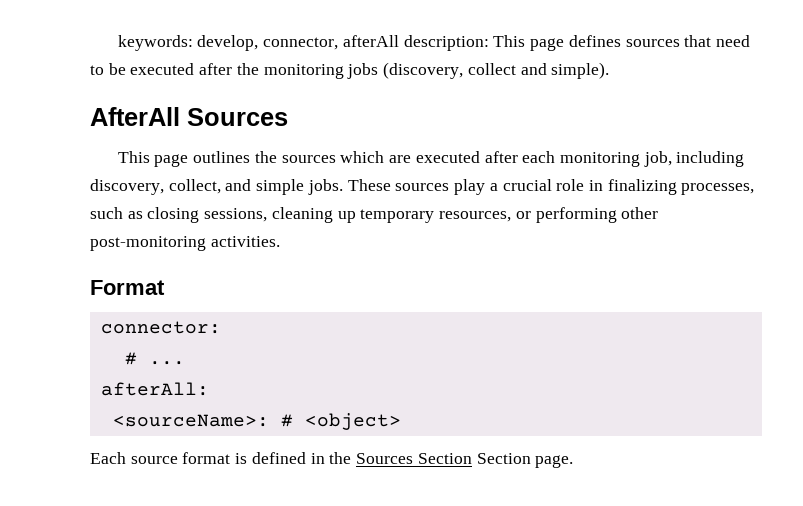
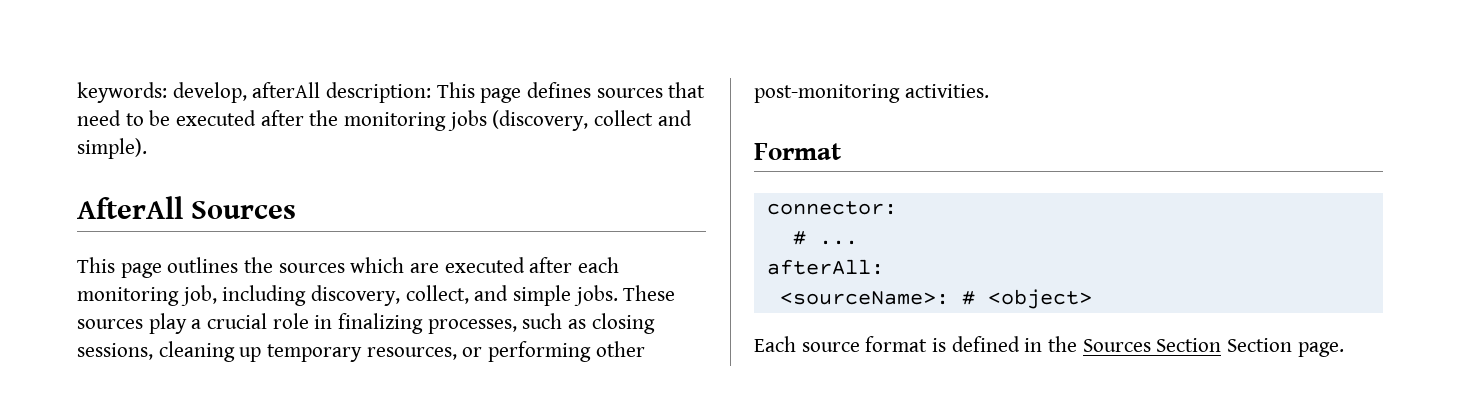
- keywords: develop, connector, afterAll description: This page defines sources that need to be executed after the monitoring jobs (discovery, collect and simple).
+ keywords: develop, afterAll description: This page defines sources that need to be executed after the monitoring jobs (discovery, collect and simple).

